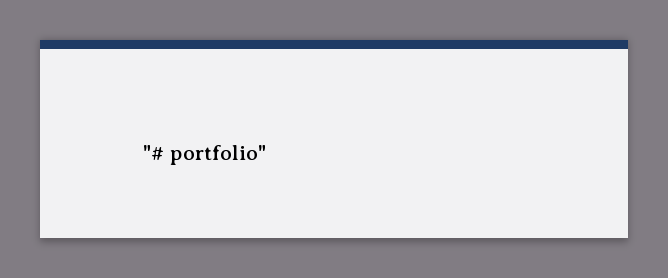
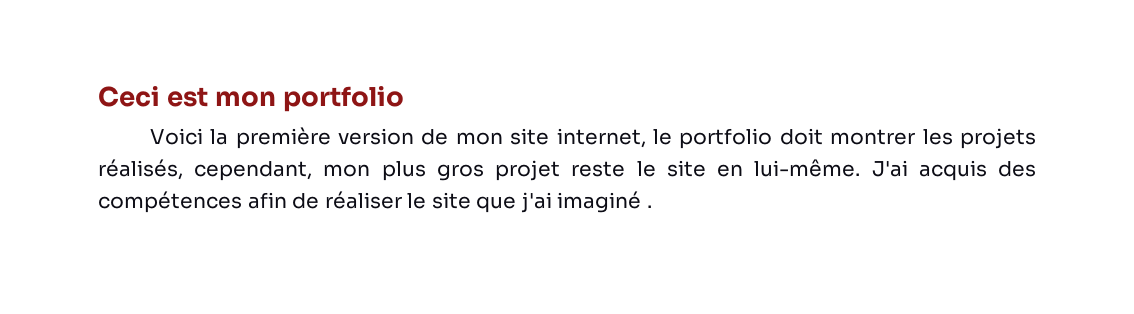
- "# portfolio"
+ Ceci est mon portfolio
+ Voici la première version de mon site internet, le portfolio doit montrer les projets réalisés, cependant, mon plus gros projet reste le site en lui-même. J'ai acquis des compétences afin de réaliser le site que j'ai imaginé .

